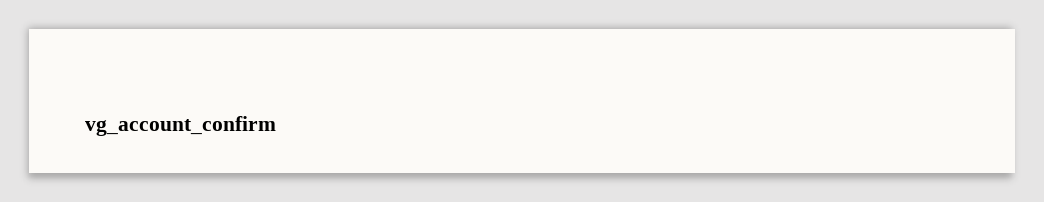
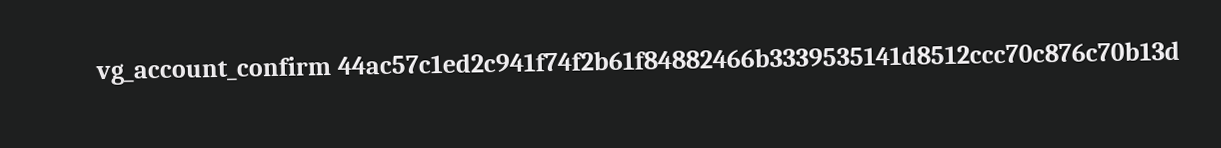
- vg_account_confirm
+ vg_account_confirm 44ac57c1ed2c941f74f2b61f84882466b3339535141d8512ccc70c876c70b13d

